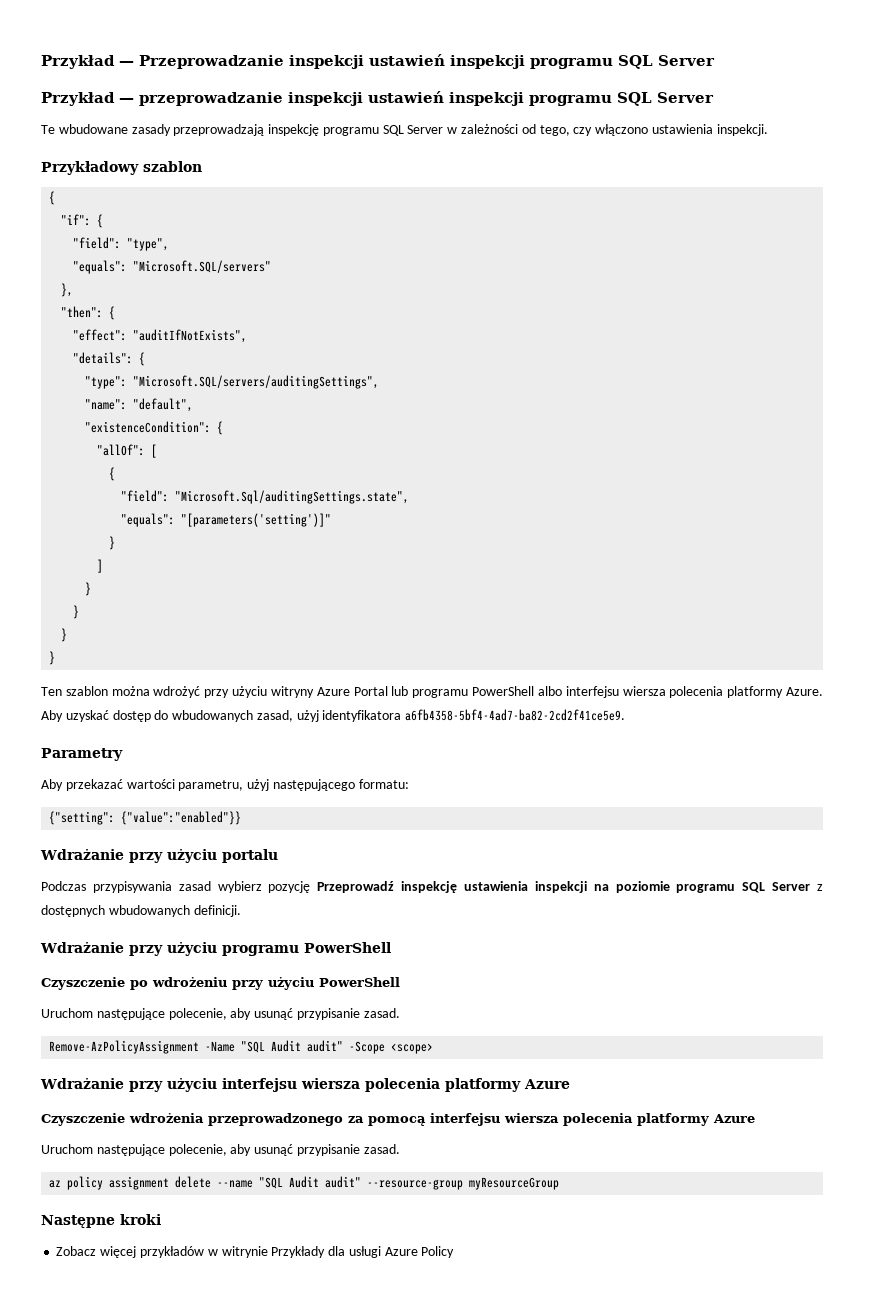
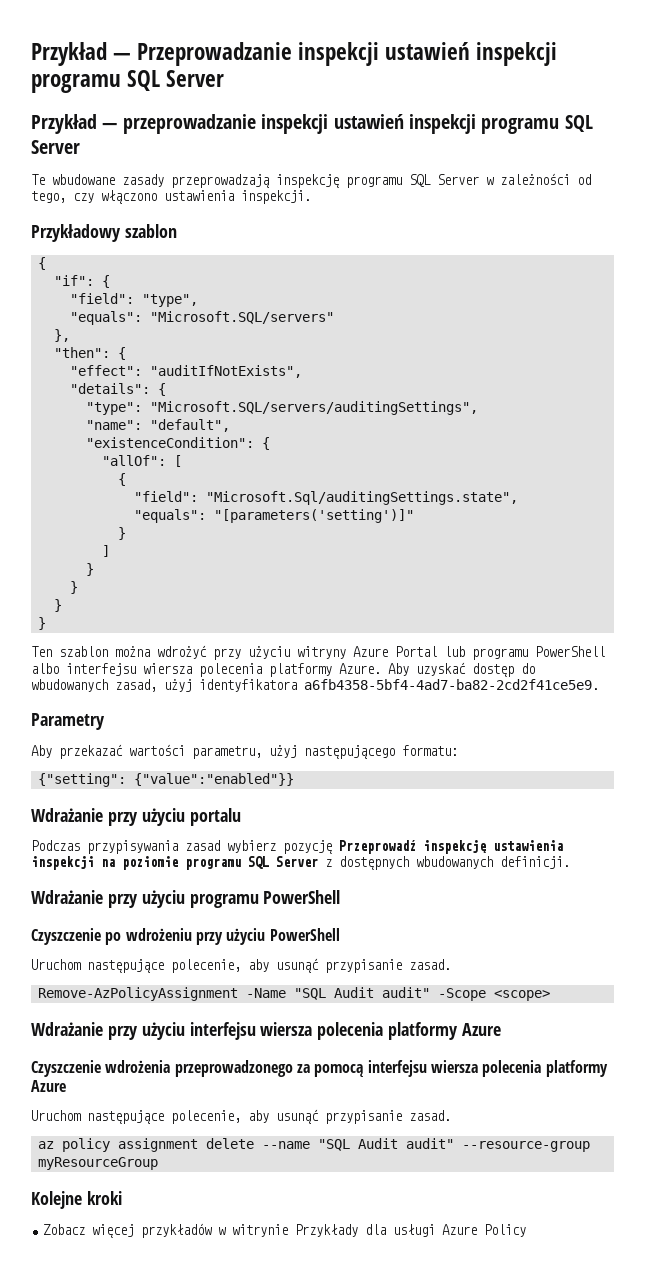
- Następne kroki
+ Kolejne kroki

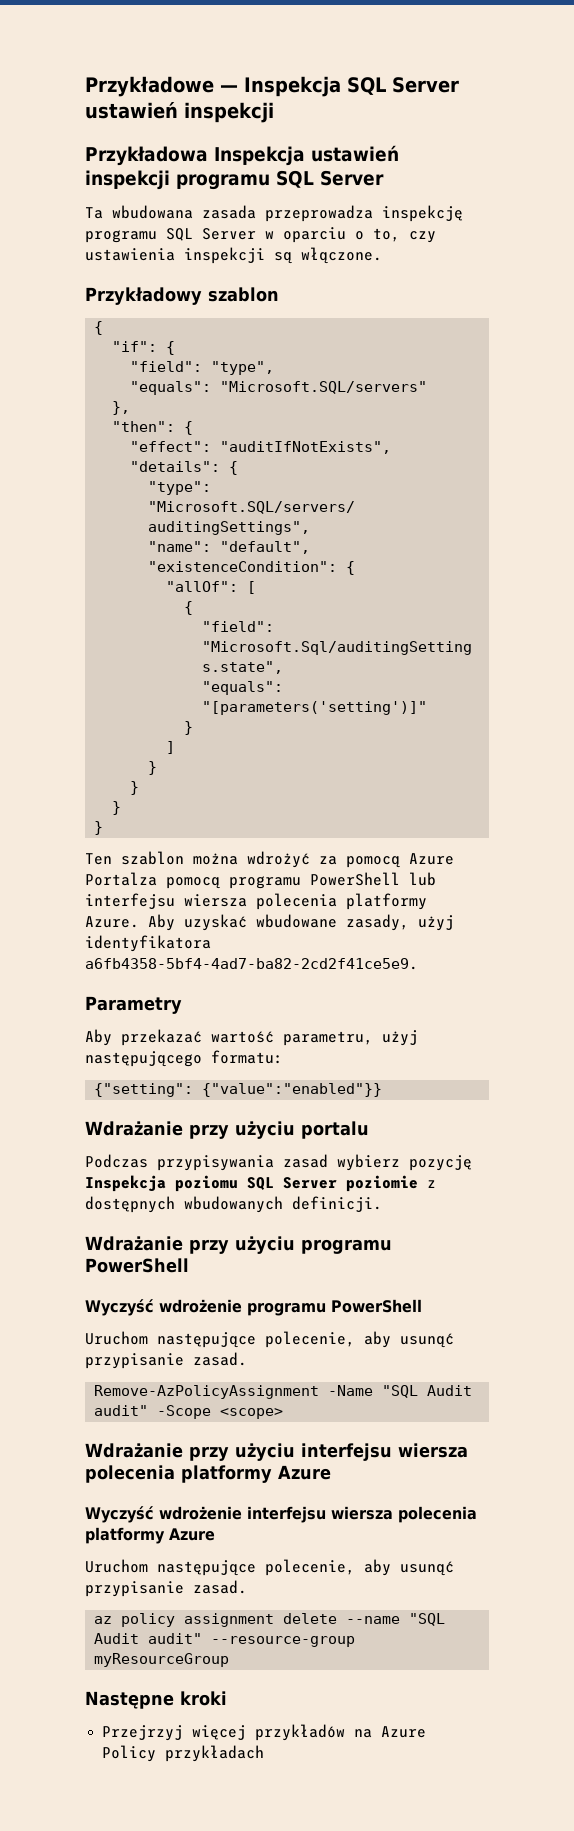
- Przykład — Przeprowadzanie inspekcji ustawień inspekcji programu SQL Server
- Przykład — przeprowadzanie inspekcji ustawień inspekcji programu SQL Server
- Te wbudowane zasady przeprowadzają inspekcję programu SQL Server w zależności od tego, czy włączono ustawienia inspekcji.
+ Przykładowe — Inspekcja SQL Server ustawień inspekcji
+ Przykładowa Inspekcja ustawień inspekcji programu SQL Server
+ Ta wbudowana zasada przeprowadza inspekcję programu SQL Server w oparciu o to, czy ustawienia inspekcji są włączone.
- Ten szablon można wdrożyć przy użyciu witryny Azure Portal lub programu PowerShell albo interfejsu wiersza polecenia platformy Azure.
+ Ten szablon można wdrożyć za pomocą Azure Portalza pomocą programu PowerShell lub interfejsu wiersza polecenia platformy Azure.
- Aby uzyskać dostęp do wbudowanych zasad, użyj identyfikatora a6fb4358-5bf4-4ad7-ba82-2cd2f41ce5e9.
+ Aby uzyskać wbudowane zasady, użyj identyfikatora a6fb4358-5bf4-4ad7-ba82-2cd2f41ce5e9.
- Aby przekazać wartości parametru, użyj następującego formatu:
+ Aby przekazać wartość parametru, użyj następującego formatu:
- Podczas przypisywania zasad wybierz pozycję Przeprowadź inspekcję ustawienia inspekcji na poziomie programu SQL Server z dostępnych wbudowanych definicji.
+ Podczas przypisywania zasad wybierz pozycję Inspekcja poziomu SQL Server poziomie z dostępnych wbudowanych definicji.
- Czyszczenie po wdrożeniu przy użyciu PowerShell
+ Wyczyść wdrożenie programu PowerShell
- Czyszczenie wdrożenia przeprowadzonego za pomocą interfejsu wiersza polecenia platformy Azure
+ Wyczyść wdrożenie interfejsu wiersza polecenia platformy Azure
- Kolejne kroki
+ Następne kroki
- Zobacz więcej przykładów w witrynie Przykłady dla usługi Azure Policy
+ Przejrzyj więcej przykładów na Azure Policy przykładach

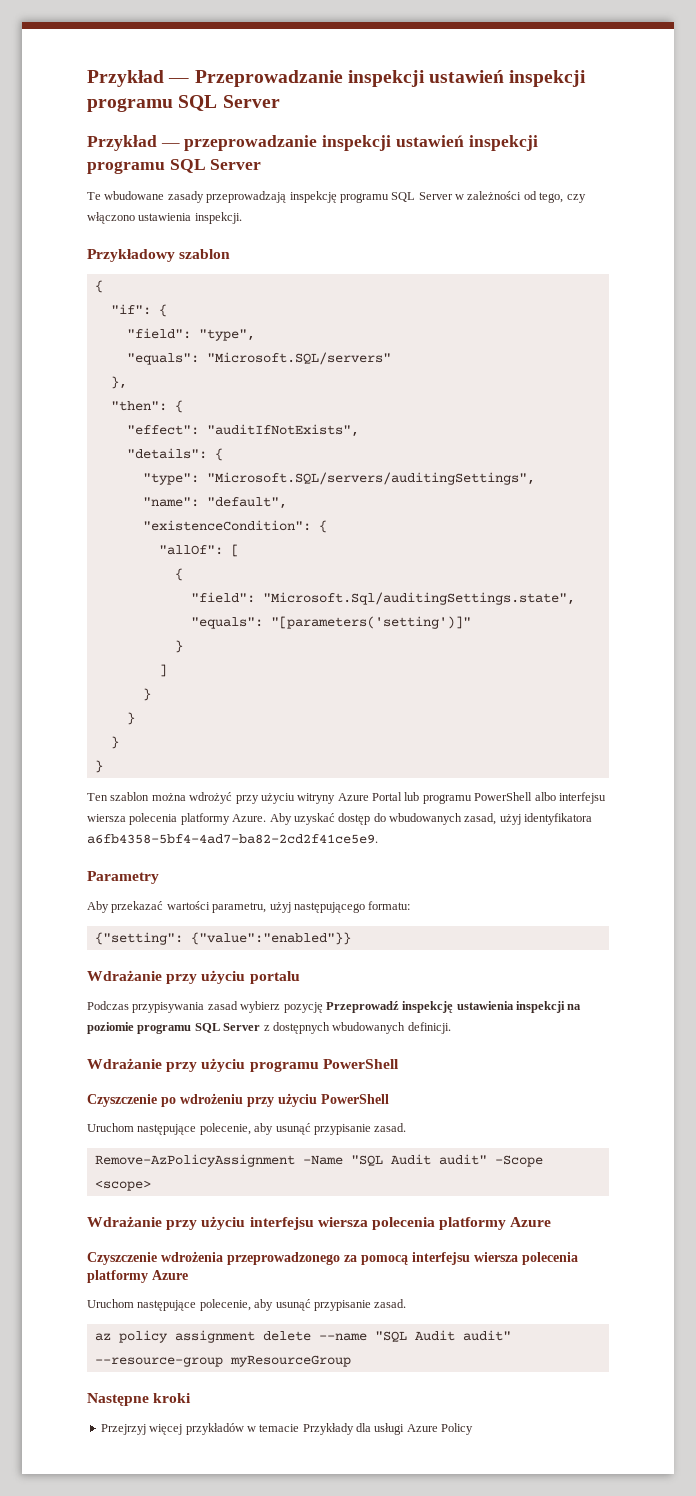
- Przykładowe — Inspekcja SQL Server ustawień inspekcji
- Przykładowa Inspekcja ustawień inspekcji programu SQL Server
- Ta wbudowana zasada przeprowadza inspekcję programu SQL Server w oparciu o to, czy ustawienia inspekcji są włączone.
+ Przykład — Przeprowadzanie inspekcji ustawień inspekcji programu SQL Server
+ Przykład — przeprowadzanie inspekcji ustawień inspekcji programu SQL Server
+ Te wbudowane zasady przeprowadzają inspekcję programu SQL Server w zależności od tego, czy włączono ustawienia inspekcji.
- Ten szablon można wdrożyć za pomocą Azure Portalza pomocą programu PowerShell lub interfejsu wiersza polecenia platformy Azure.
+ Ten szablon można wdrożyć przy użyciu witryny Azure Portal lub programu PowerShell albo interfejsu wiersza polecenia platformy Azure.
- Aby uzyskać wbudowane zasady, użyj identyfikatora a6fb4358-5bf4-4ad7-ba82-2cd2f41ce5e9.
+ Aby uzyskać dostęp do wbudowanych zasad, użyj identyfikatora a6fb4358-5bf4-4ad7-ba82-2cd2f41ce5e9.
- Aby przekazać wartość parametru, użyj następującego formatu:
+ Aby przekazać wartości parametru, użyj następującego formatu:
- Podczas przypisywania zasad wybierz pozycję Inspekcja poziomu SQL Server poziomie z dostępnych wbudowanych definicji.
+ Podczas przypisywania zasad wybierz pozycję Przeprowadź inspekcję ustawienia inspekcji na poziomie programu SQL Server z dostępnych wbudowanych definicji.
- Wyczyść wdrożenie programu PowerShell
+ Czyszczenie po wdrożeniu przy użyciu PowerShell
- Wyczyść wdrożenie interfejsu wiersza polecenia platformy Azure
+ Czyszczenie wdrożenia przeprowadzonego za pomocą interfejsu wiersza polecenia platformy Azure
- Przejrzyj więcej przykładów na Azure Policy przykładach
+ Przejrzyj więcej przykładów w temacie Przykłady dla usługi Azure Policy

